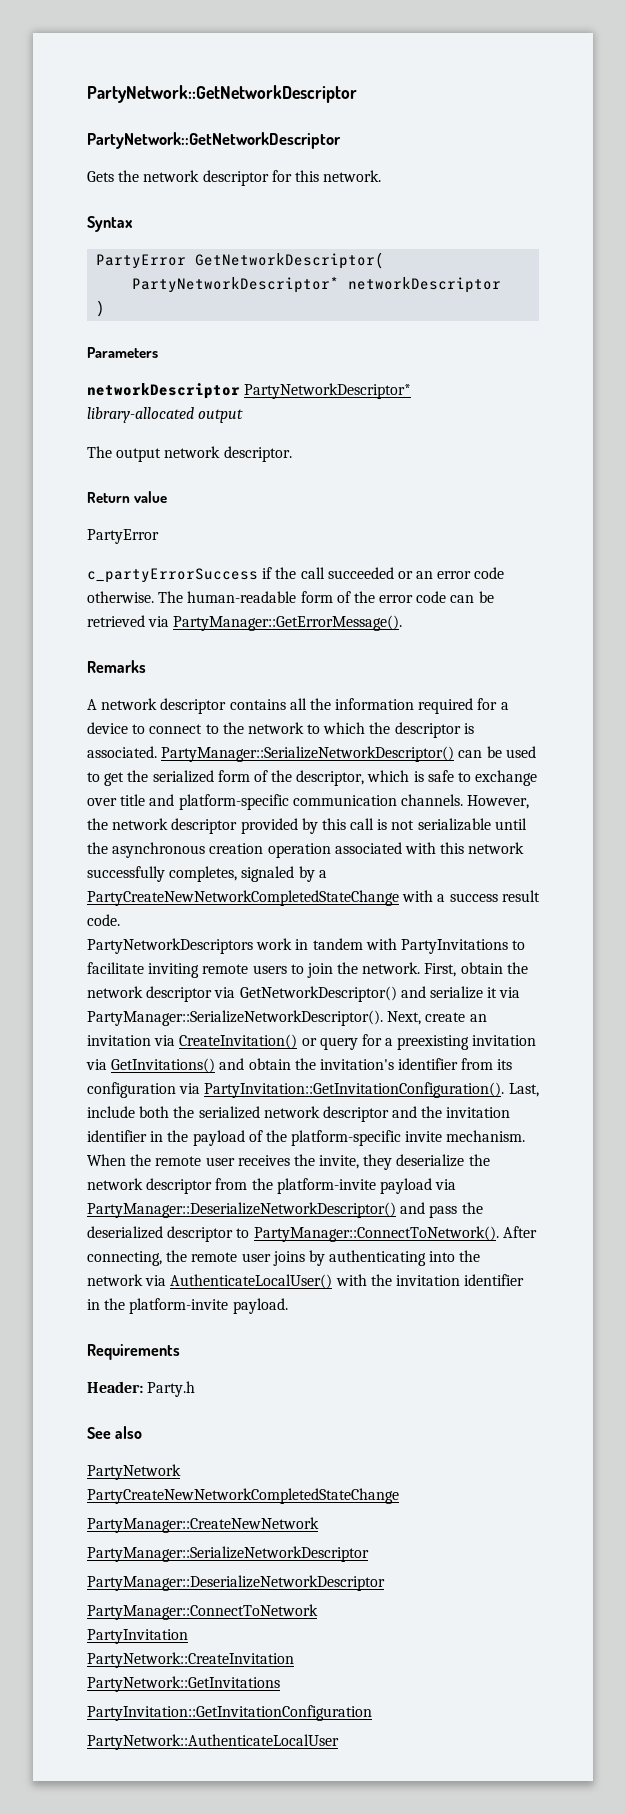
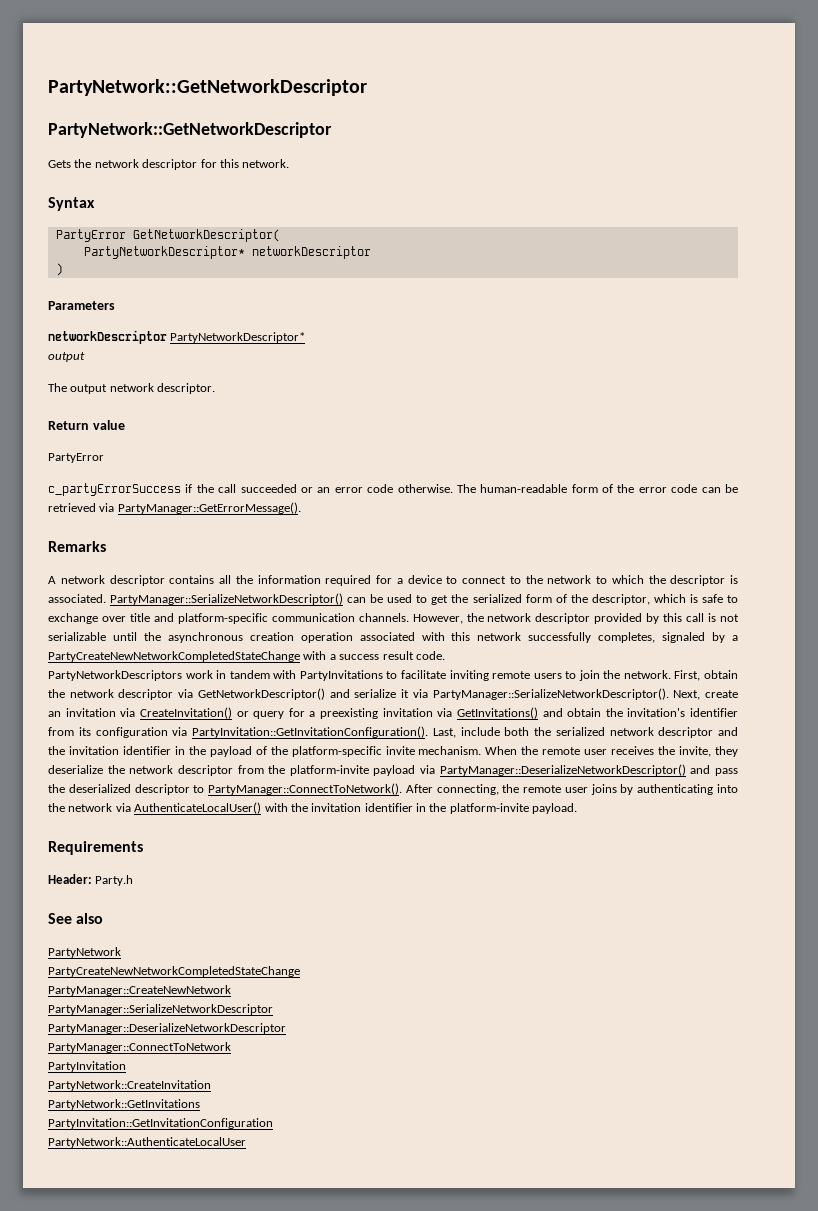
  networkDescriptor PartyNetworkDescriptor*
- library-allocated output
+ output

